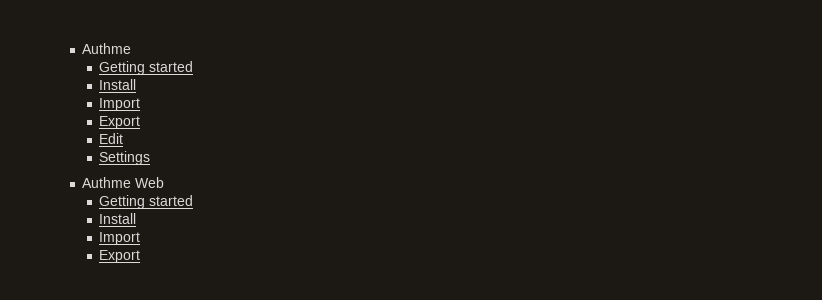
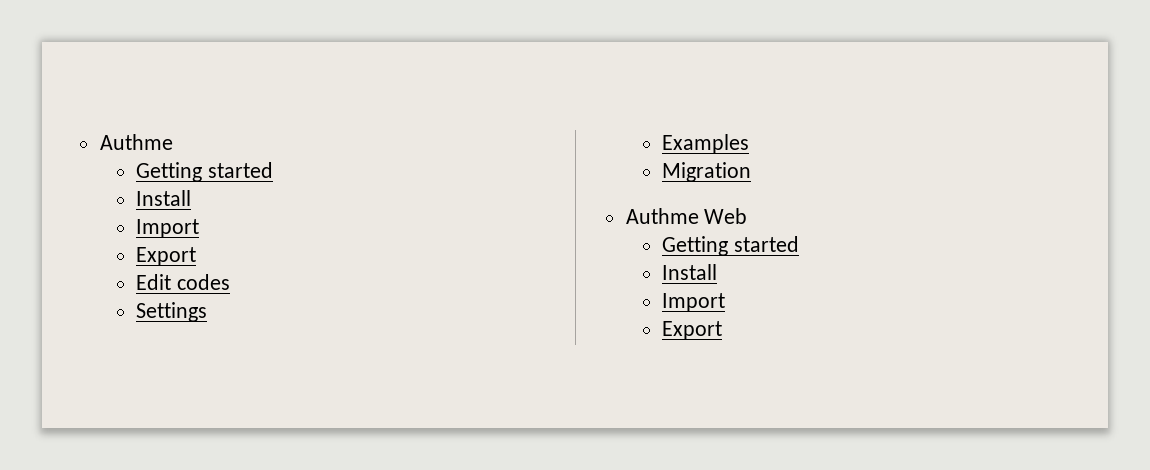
- Edit
+ Edit codes
+ Examples
+ Migration

